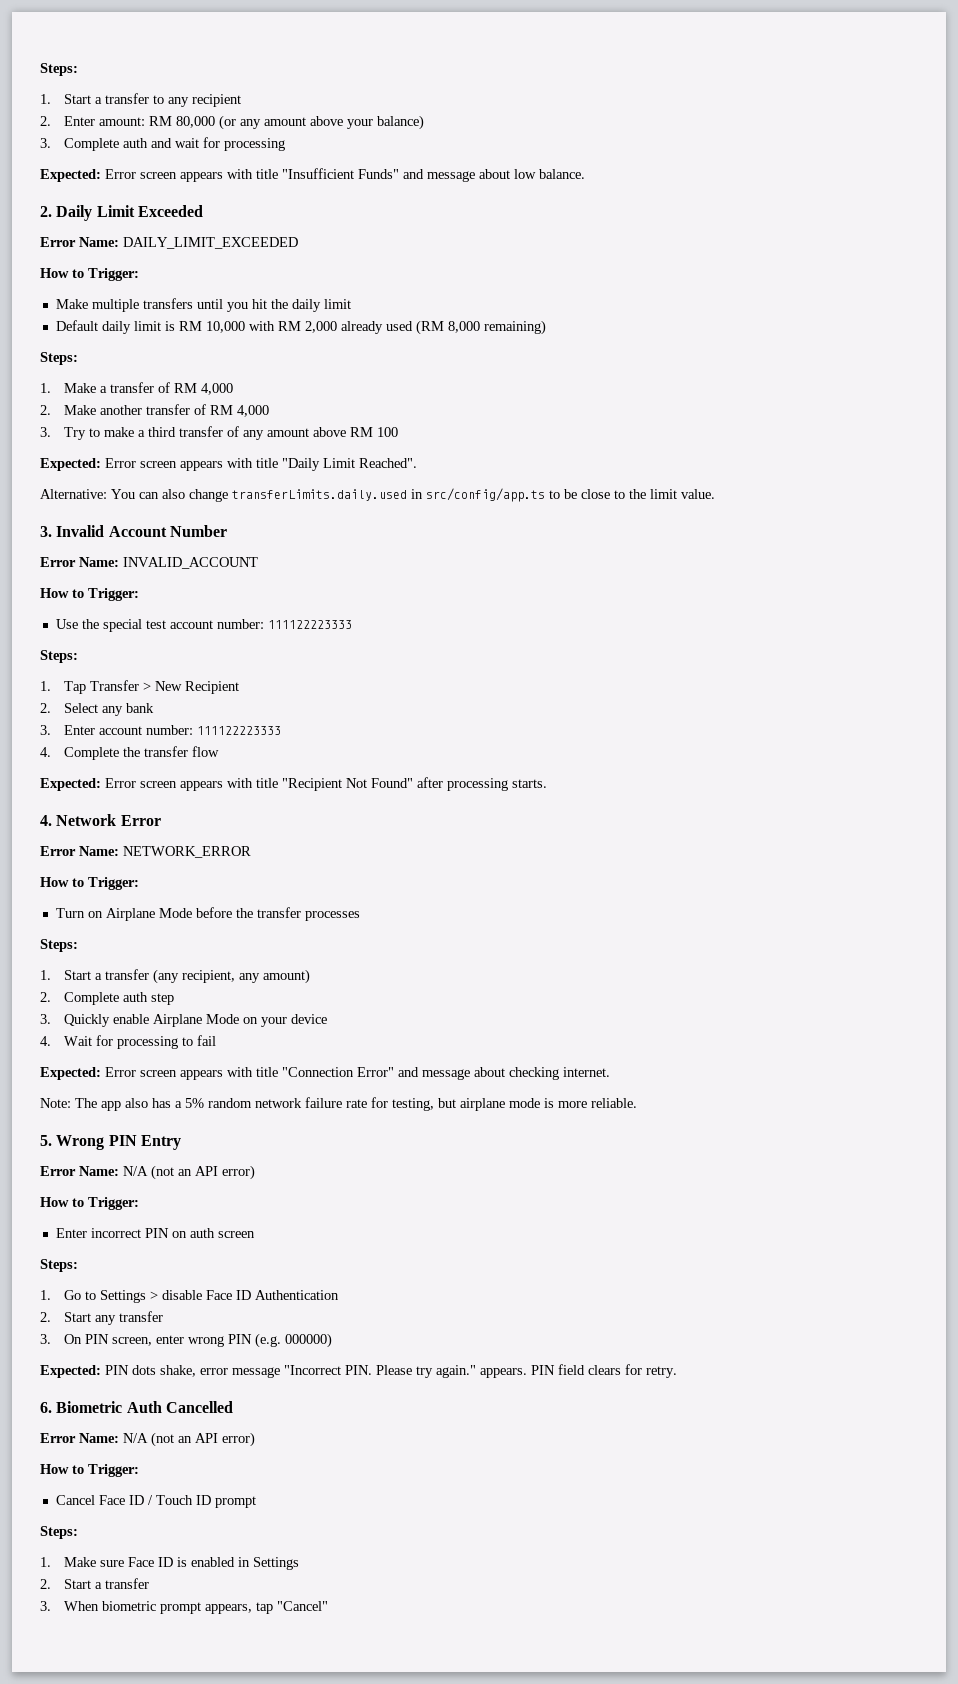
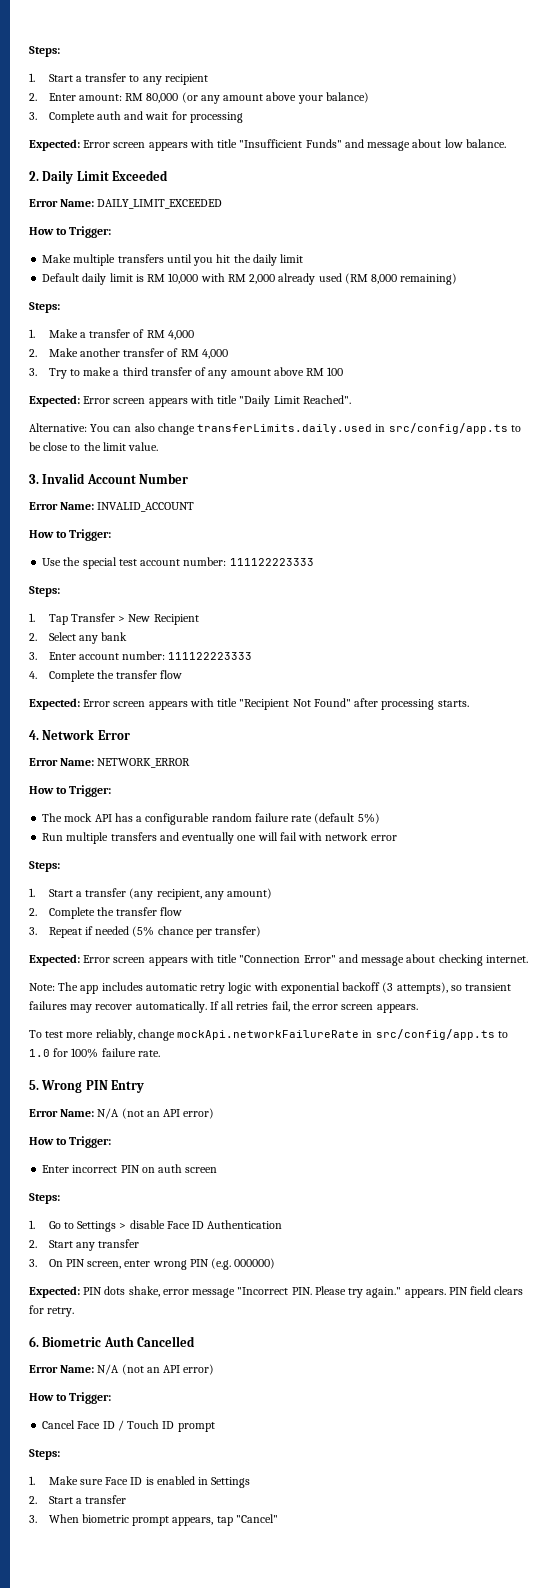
- Turn on Airplane Mode before the transfer processes
+ The mock API has a configurable random failure rate (default 5%)
+ Run multiple transfers and eventually one will fail with network error
- 2. Complete auth step
- 3. Quickly enable Airplane Mode on your device
- 4. Wait for processing to fail
+ 2. Complete the transfer flow
+ 3. Repeat if needed (5% chance per transfer)
- Note: The app also has a 5% random network failure rate for testing, but airplane mode is more reliable.
+ Note: The app includes automatic retry logic with exponential backoff (3 attempts), so transient failures may recover automatically. If all retries fail, the error screen appears.
+ To test more reliably, change mockApi.networkFailureRate in src/config/app.ts to 1.0 for 100% failure rate.

